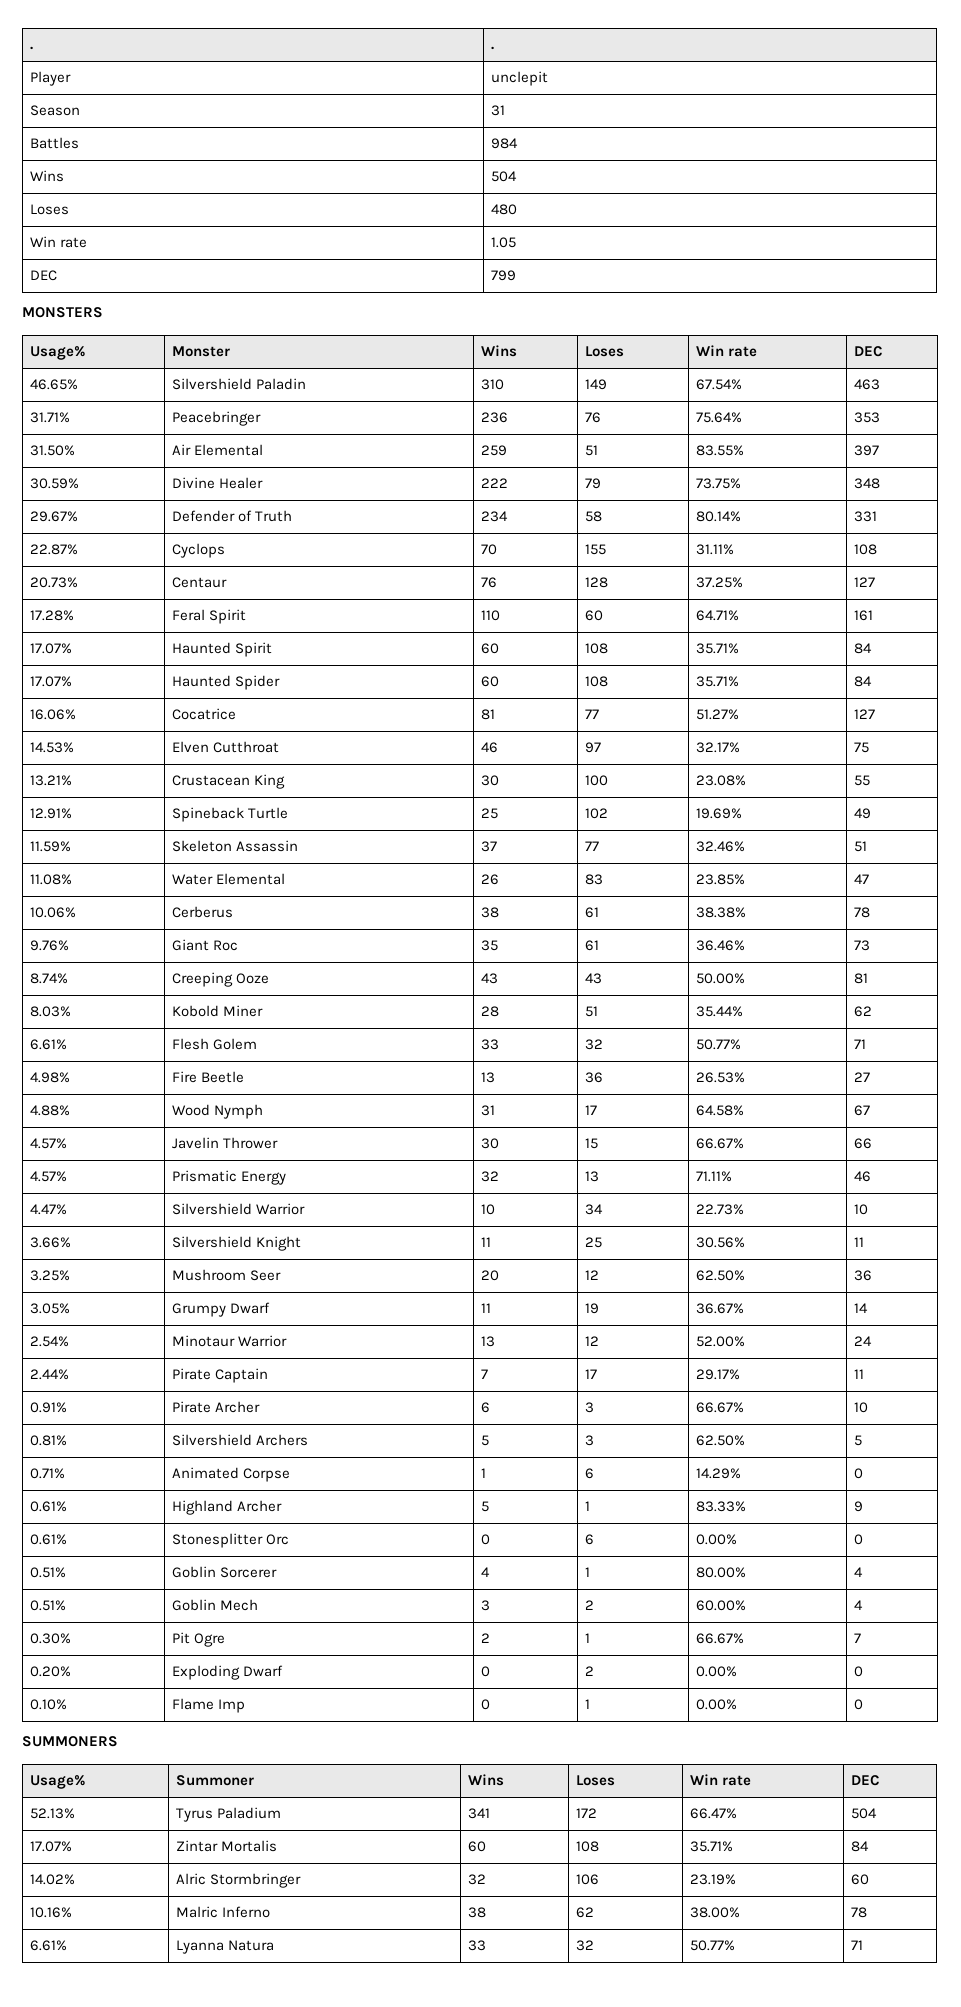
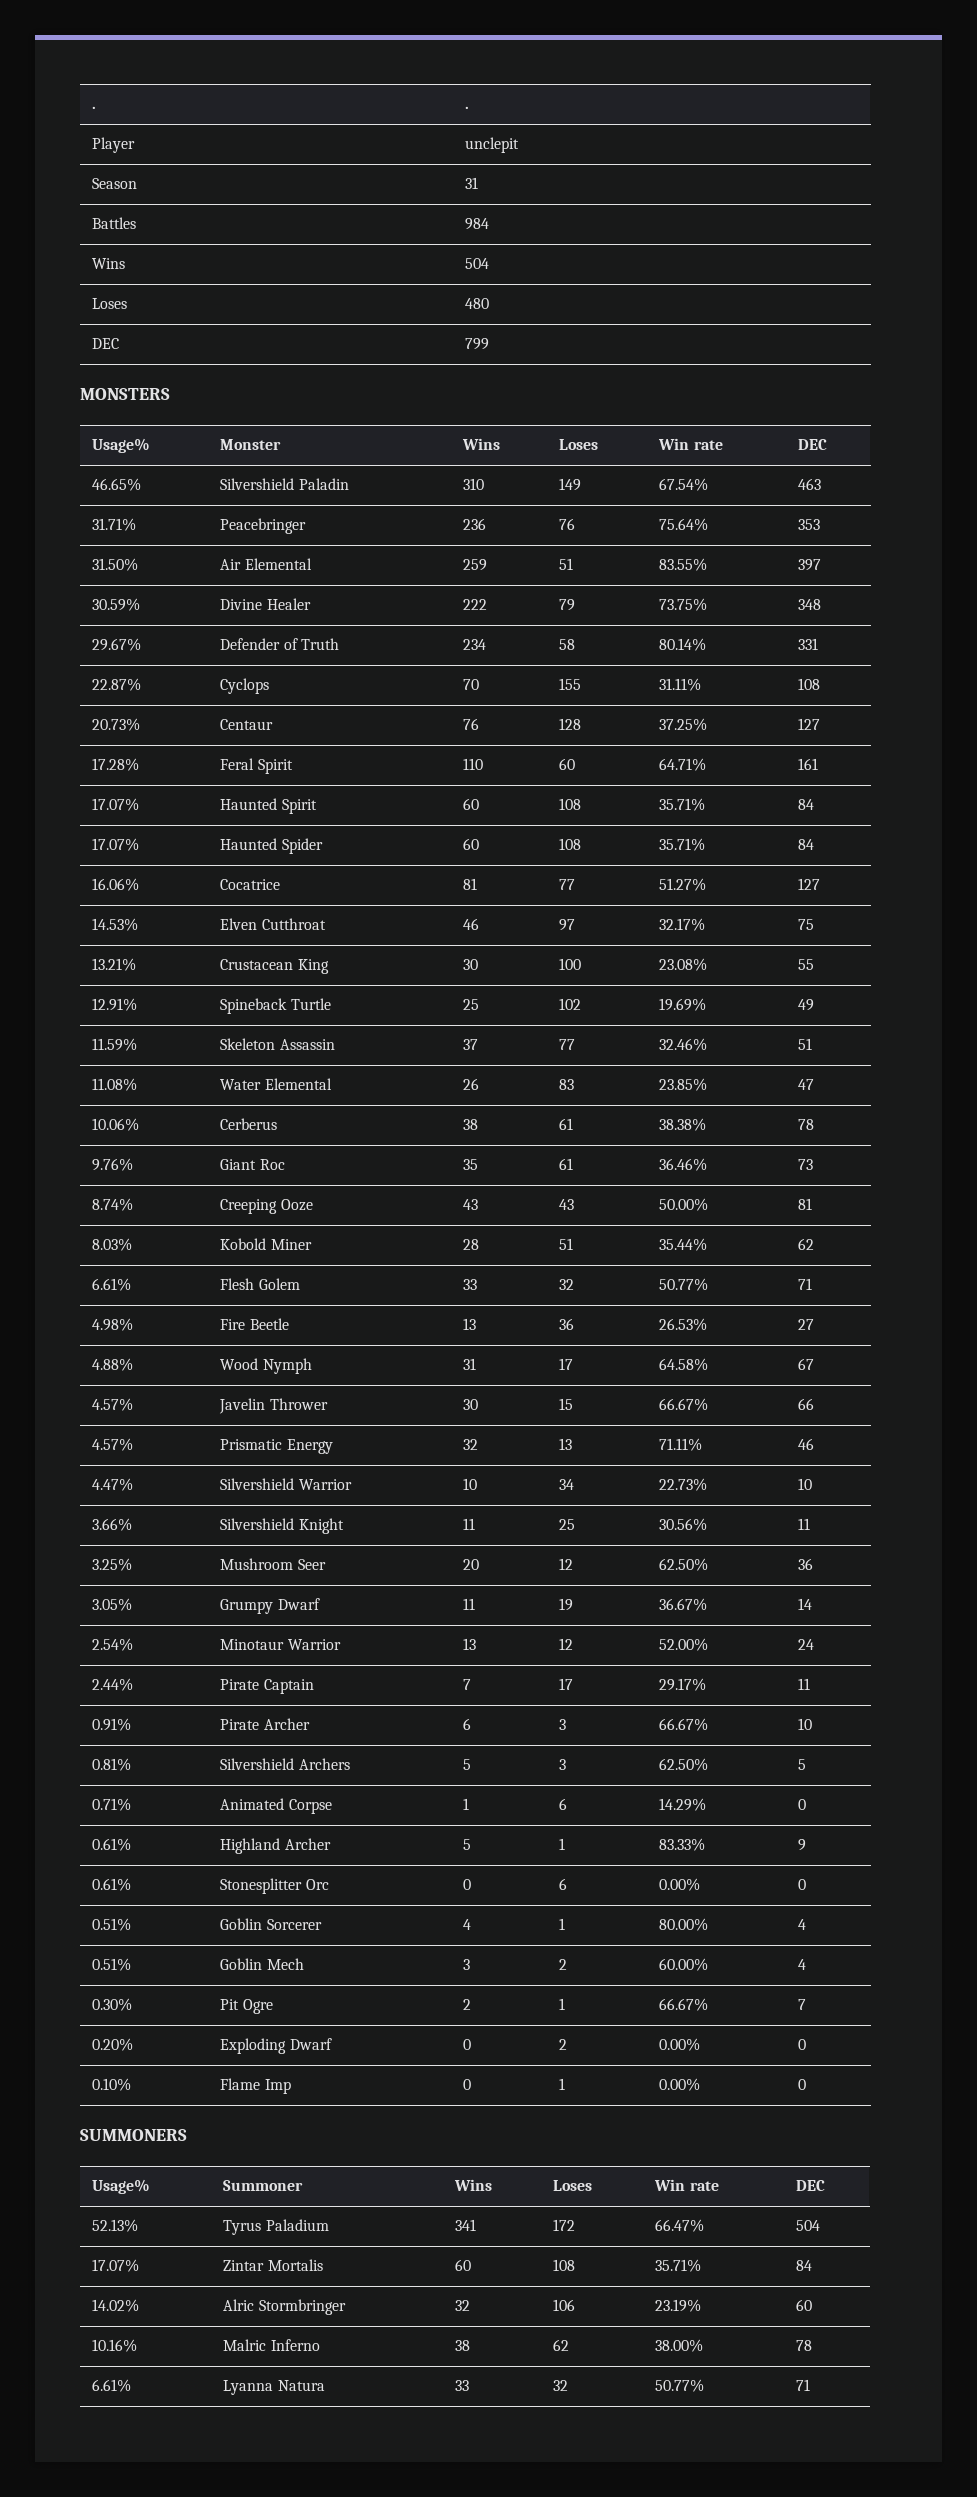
- Win rate | 1.05

